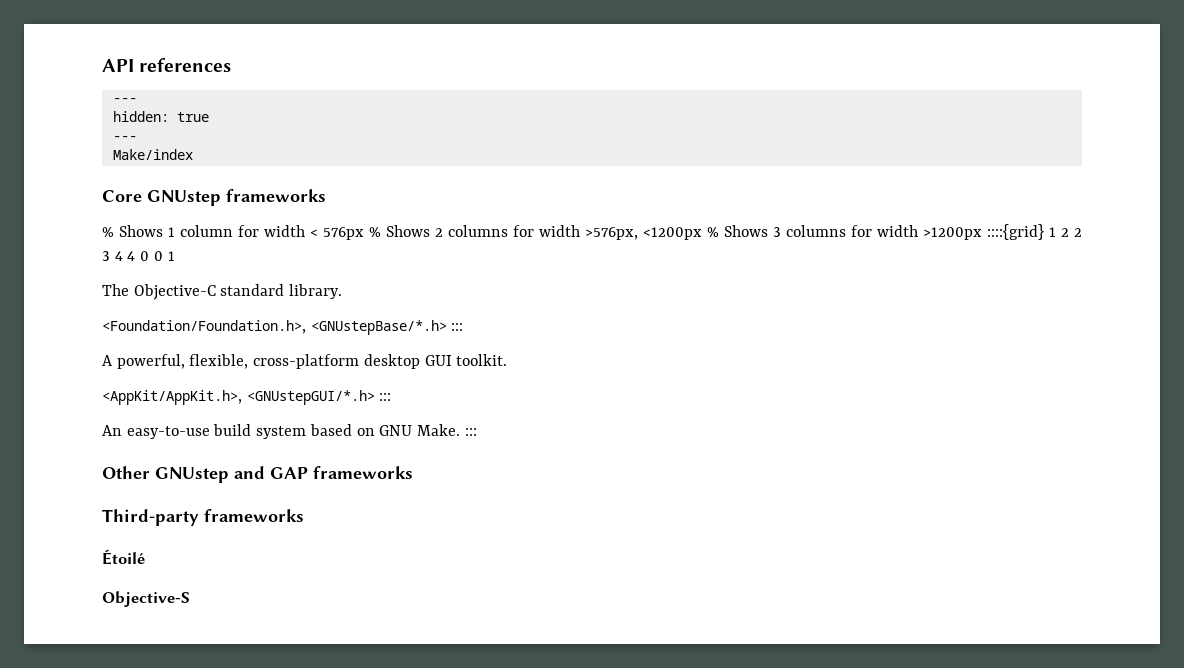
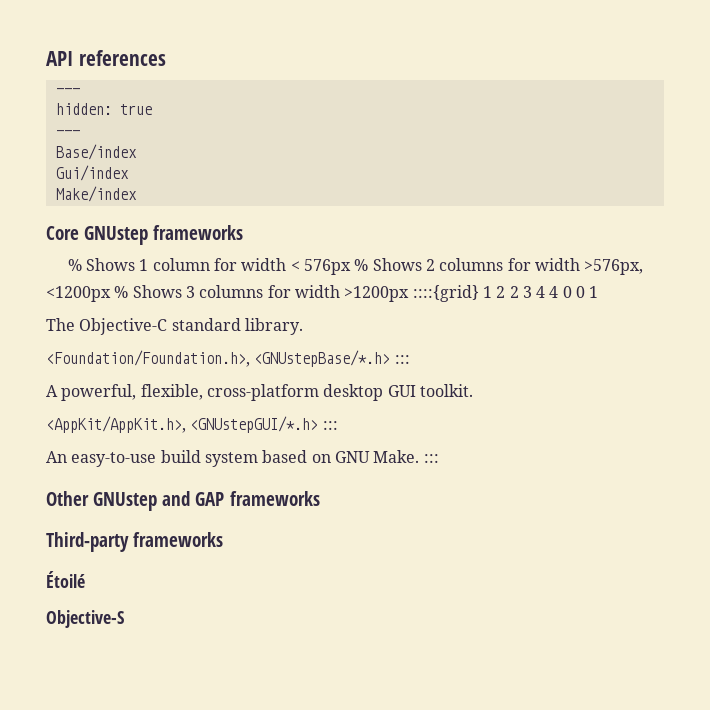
+ Base/index
+ Gui/index

